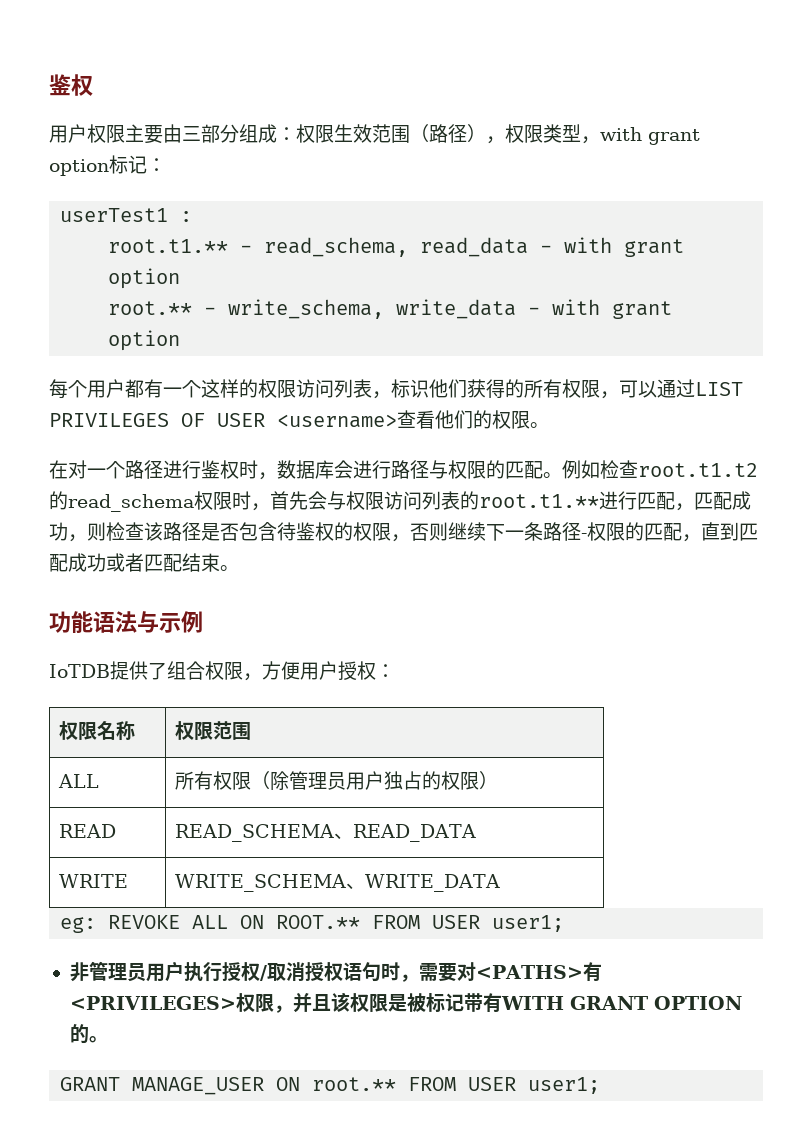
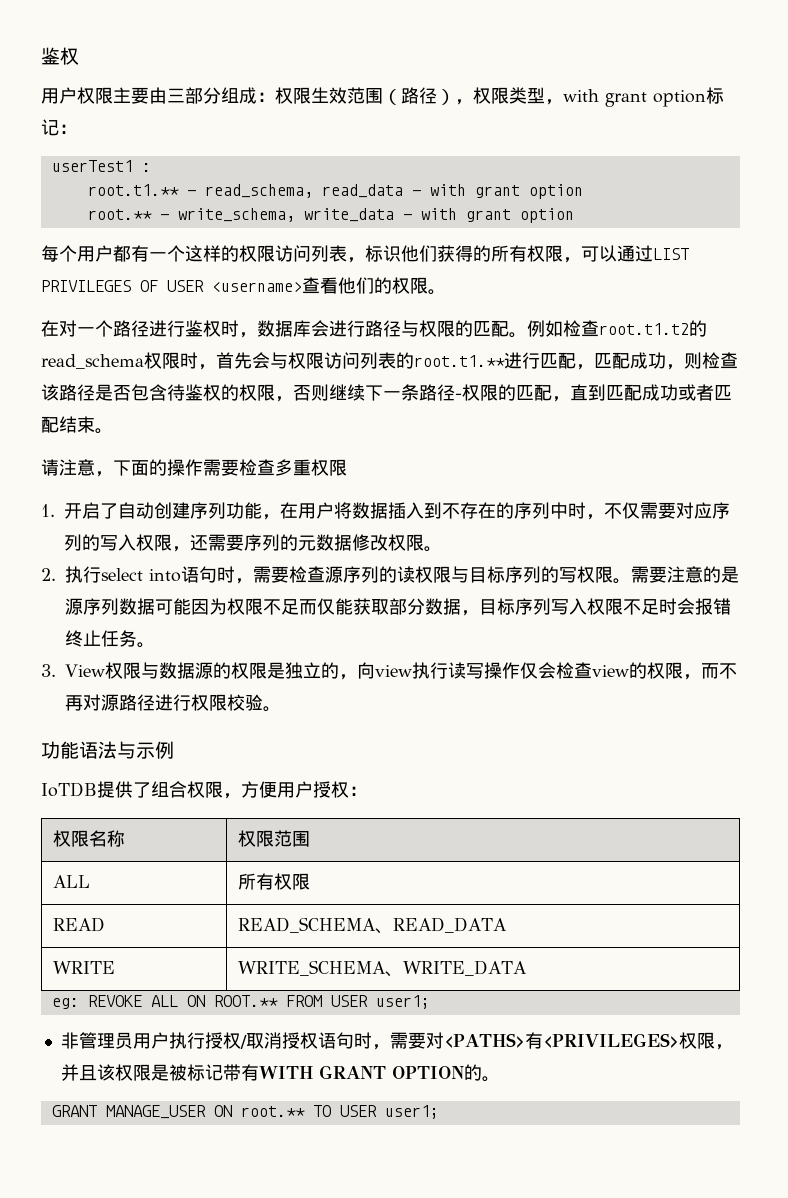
+ 请注意，下面的操作需要检查多重权限
+ 1.开启了自动创建序列功能，在用户将数据插入到不存在的序列中时，不仅需要对应序列的写入权限，还需要序列的元数据修改权限。
+ 2.执行select into语句时，需要检查源序列的读权限与目标序列的写权限。需要注意的是源序列数据可能因为权限不足而仅能获取部分数据，目标序列写入权限不足时会报错终止任务。
+ 3. View权限与数据源的权限是独立的，向view执行读写操作仅会检查view的权限，而不再对源路径进行权限校验。
- ALL | 所有权限（除管理员用户独占的权限）
+ ALL | 所有权限
- GRANT MANAGE_USER ON root.** FROM USER user1;
+ GRANT MANAGE_USER ON root.** TO USER user1;

